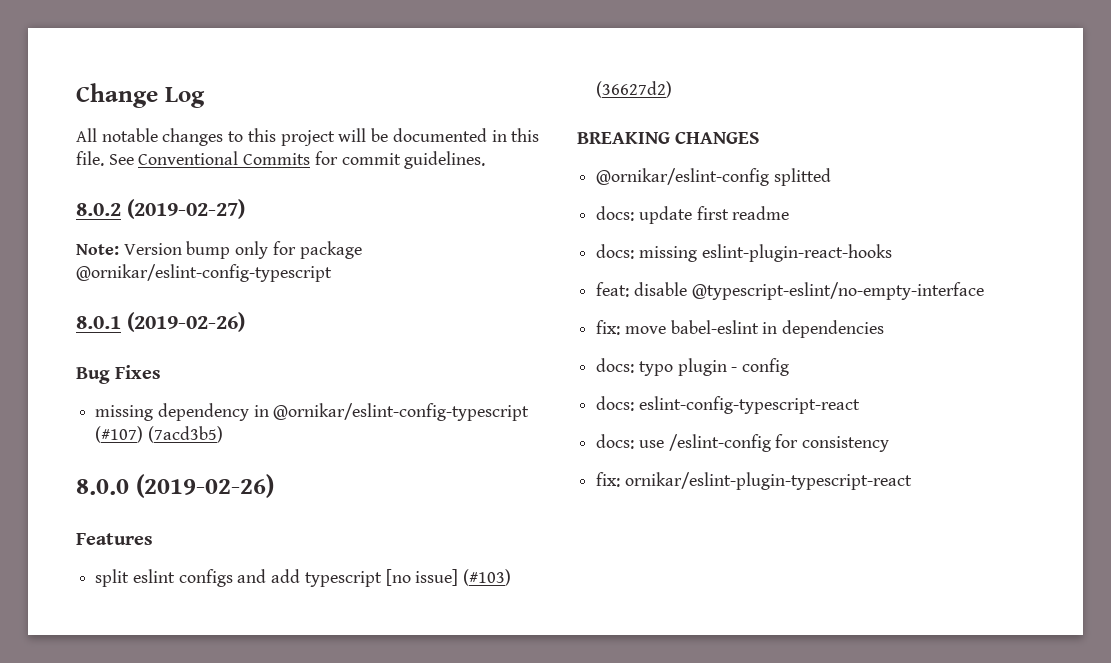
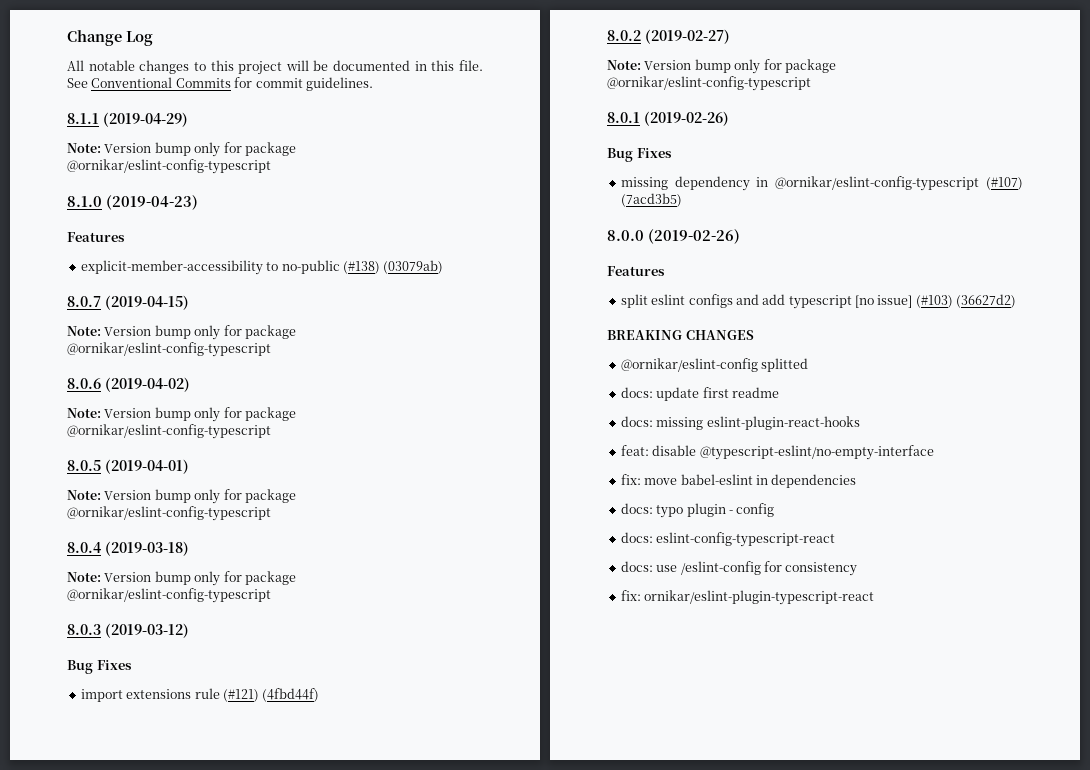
+ 8.1.1 (2019-04-29)
+ Note: Version bump only for package @ornikar/eslint-config-typescript
+ 8.1.0 (2019-04-23)
+ Features
+ explicit-member-accessibility to no-public (#138) (03079ab)
+ 8.0.7 (2019-04-15)
+ Note: Version bump only for package @ornikar/eslint-config-typescript
+ 8.0.6 (2019-04-02)
+ Note: Version bump only for package @ornikar/eslint-config-typescript
+ 8.0.5 (2019-04-01)
+ Note: Version bump only for package @ornikar/eslint-config-typescript
+ 8.0.4 (2019-03-18)
+ Note: Version bump only for package @ornikar/eslint-config-typescript
+ 8.0.3 (2019-03-12)
+ Bug Fixes
+ import extensions rule (#121) (4fbd44f)

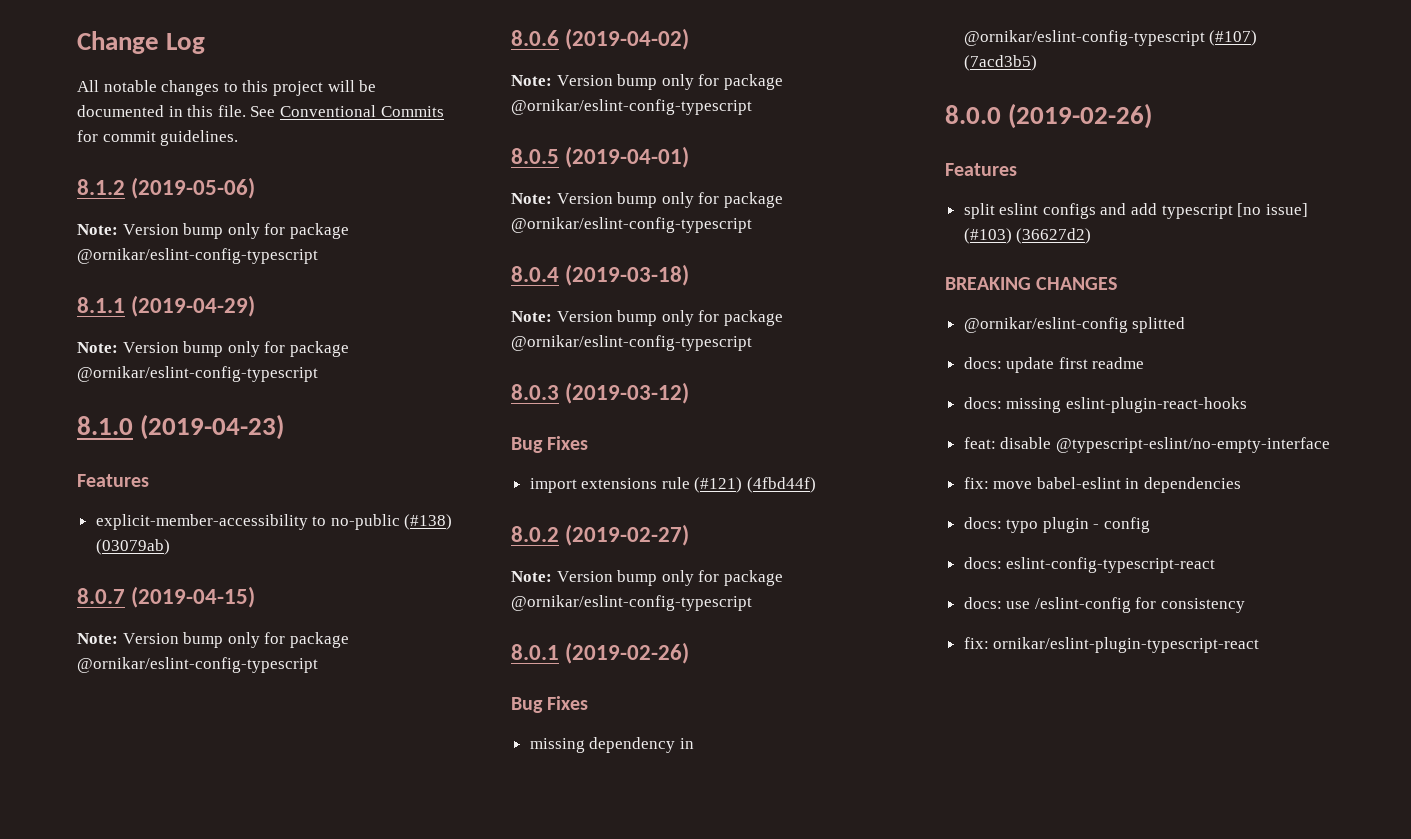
+ 8.1.2 (2019-05-06)
+ Note: Version bump only for package @ornikar/eslint-config-typescript

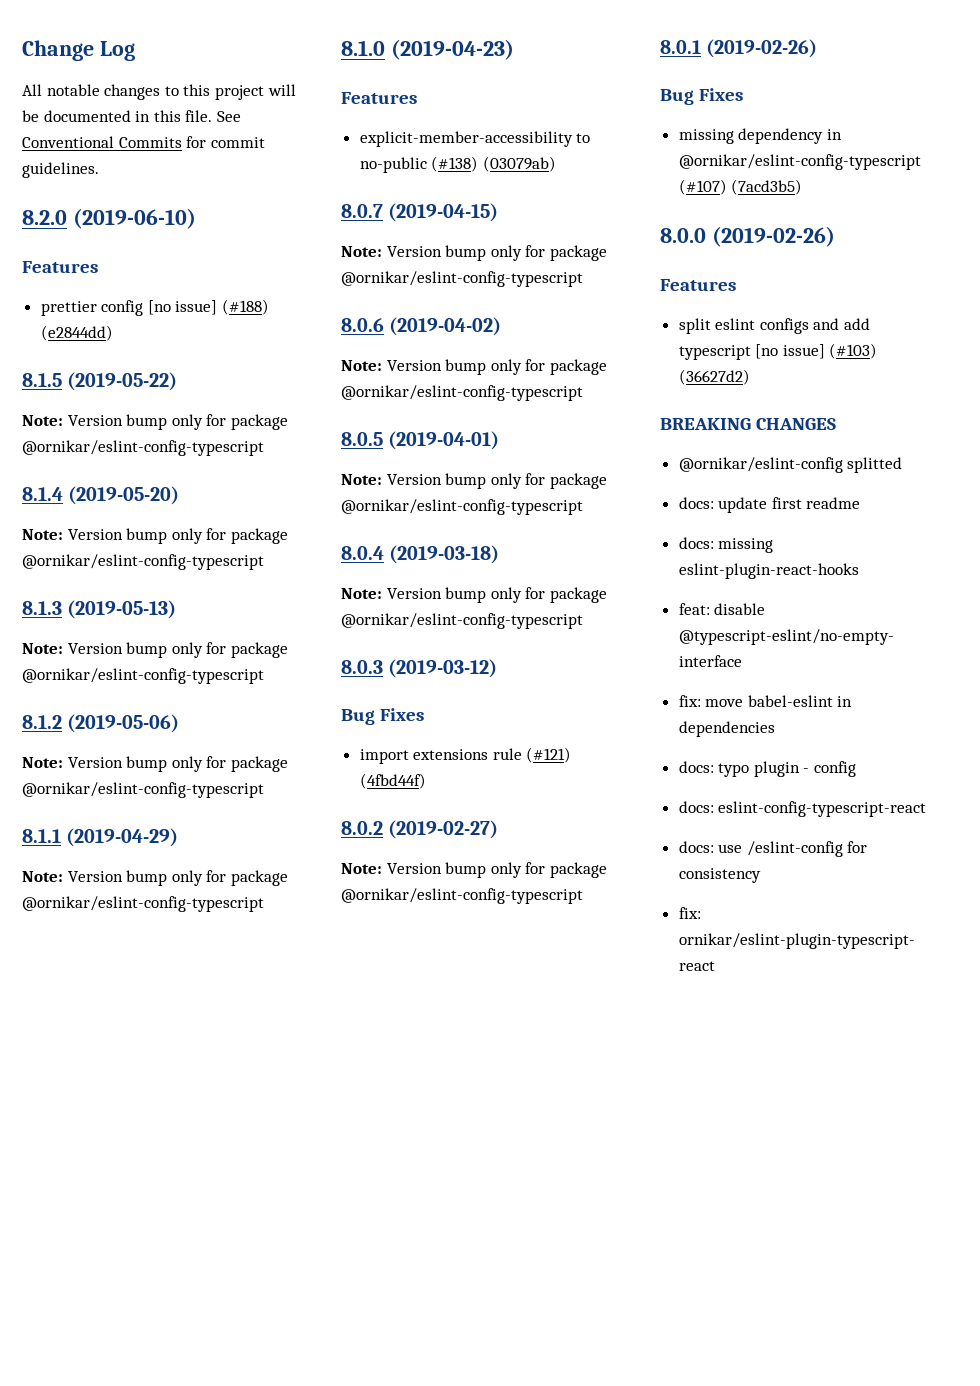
+ 8.2.0 (2019-06-10)
+ Features
+ prettier config [no issue] (#188) (e2844dd)
+ 8.1.5 (2019-05-22)
+ Note: Version bump only for package @ornikar/eslint-config-typescript
+ 8.1.4 (2019-05-20)
+ Note: Version bump only for package @ornikar/eslint-config-typescript
+ 8.1.3 (2019-05-13)
+ Note: Version bump only for package @ornikar/eslint-config-typescript

